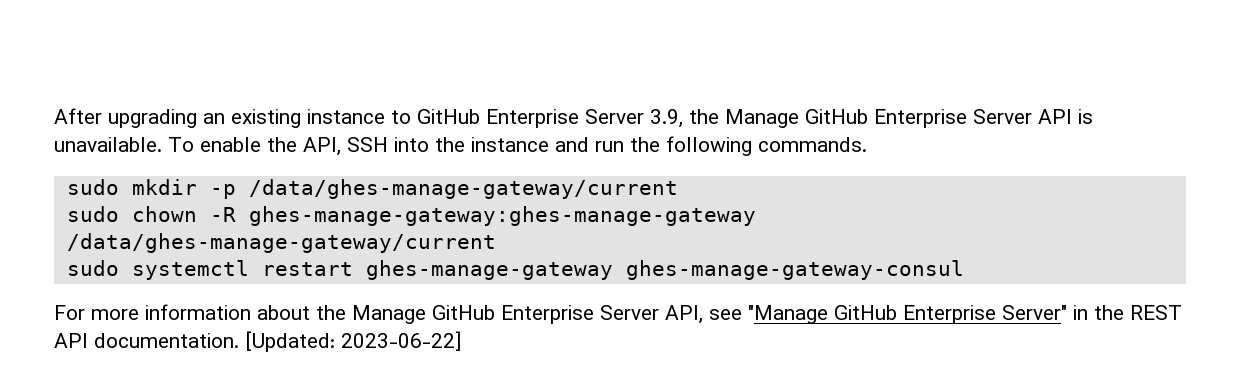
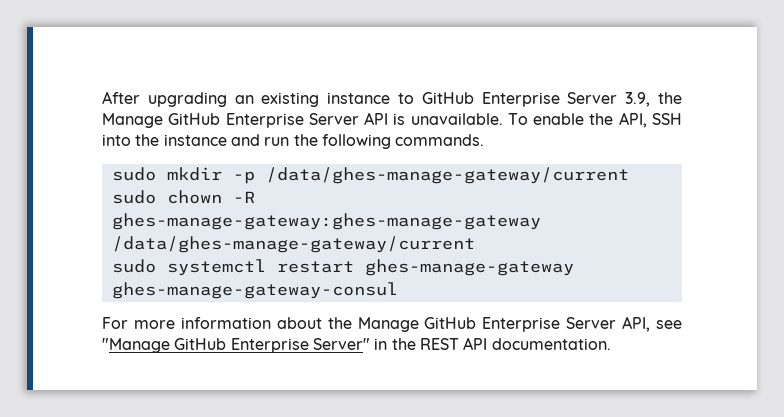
- [Updated: 2023-06-22]

